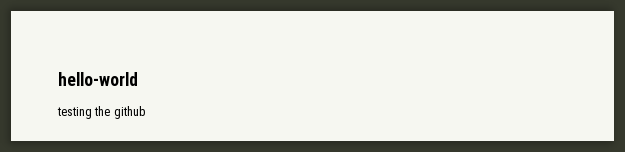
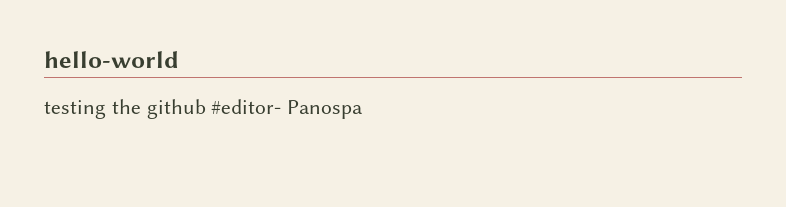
- testing the github
+ testing the github #editor- Panospa

